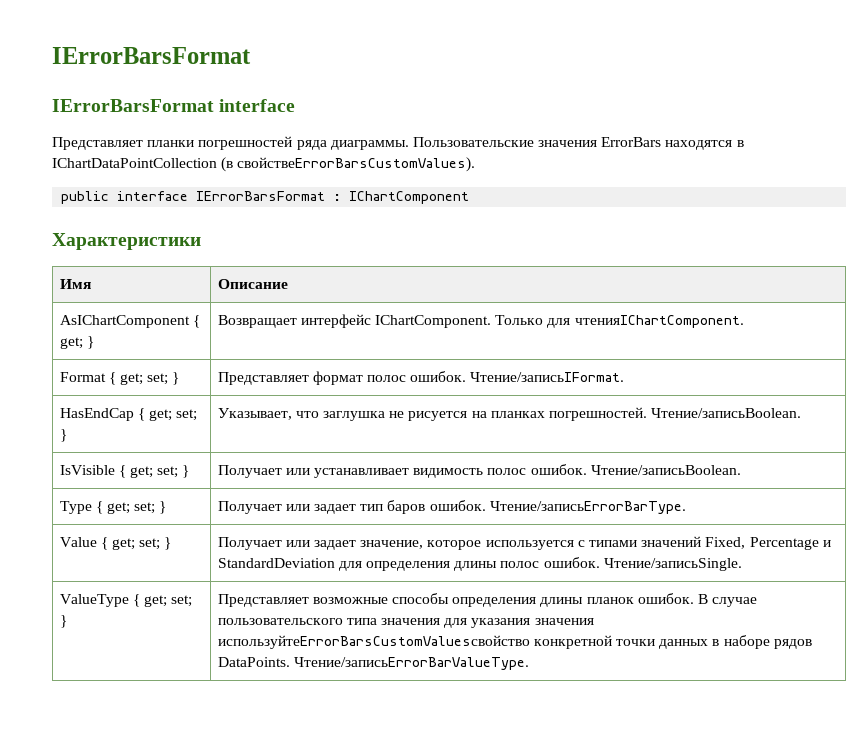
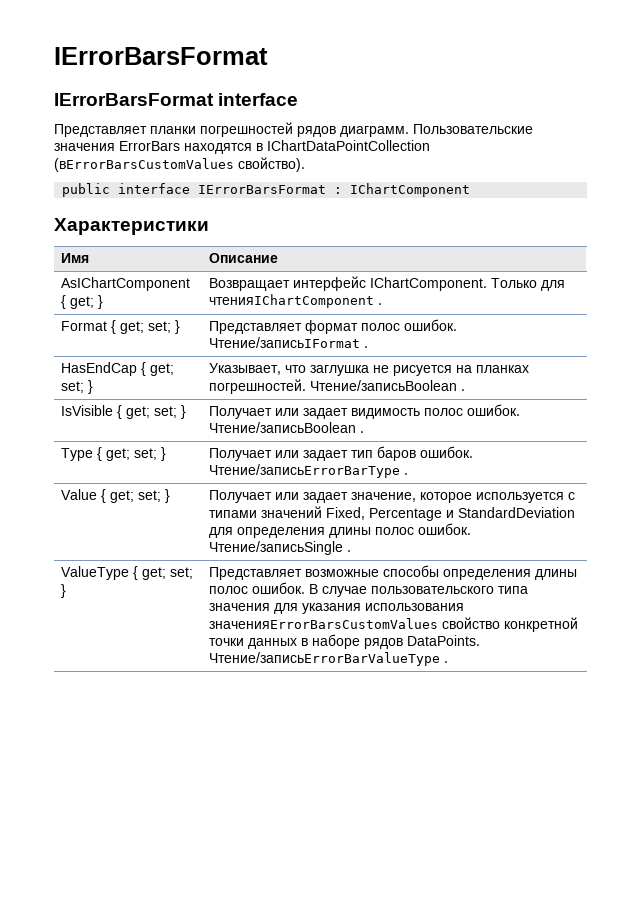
- Представляет планки погрешностей ряда диаграммы.
+ Представляет планки погрешностей рядов диаграмм.
- Пользовательские значения ErrorBars находятся в IChartDataPointCollection (в свойствеErrorBarsCustomValues).
+ Пользовательские значения ErrorBars находятся в IChartDataPointCollection (вErrorBarsCustomValues свойство).
- AsIChartComponent { get; } | Возвращает интерфейс IChartComponent. Только для чтенияIChartComponent.
+ AsIChartComponent { get; } | Возвращает интерфейс IChartComponent. Только для чтенияIChartComponent .
- Format { get; set; } | Представляет формат полос ошибок. Чтение/записьIFormat.
+ Format { get; set; } | Представляет формат полос ошибок. Чтение/записьIFormat .
- HasEndCap { get; set; } | Указывает, что заглушка не рисуется на планках погрешностей. Чтение/записьBoolean.
+ HasEndCap { get; set; } | Указывает, что заглушка не рисуется на планках погрешностей. Чтение/записьBoolean .
- IsVisible { get; set; } | Получает или устанавливает видимость полос ошибок. Чтение/записьBoolean.
+ IsVisible { get; set; } | Получает или задает видимость полос ошибок. Чтение/записьBoolean .
- Type { get; set; } | Получает или задает тип баров ошибок. Чтение/записьErrorBarType.
+ Type { get; set; } | Получает или задает тип баров ошибок. Чтение/записьErrorBarType .
- Value { get; set; } | Получает или задает значение, которое используется с типами значений Fixed, Percentage и StandardDeviation для определения длины полос ошибок. Чтение/записьSingle.
+ Value { get; set; } | Получает или задает значение, которое используется с типами значений Fixed, Percentage и StandardDeviation для определения длины полос ошибок. Чтение/записьSingle .
- ValueType { get; set; } | Представляет возможные способы определения длины планок ошибок. В случае пользовательского типа значения для указания значения используйтеErrorBarsCustomValuesсвойство конкретной точки данных в наборе рядов DataPoints. Чтение/записьErrorBarValueType.
+ ValueType { get; set; } | Представляет возможные способы определения длины полос ошибок. В случае пользовательского типа значения для указания использования значенияErrorBarsCustomValues свойство конкретной точки данных в наборе рядов DataPoints. Чтение/записьErrorBarValueType .

